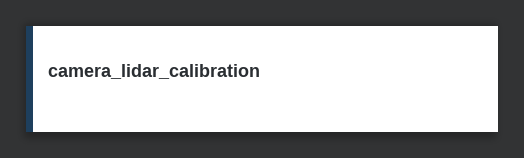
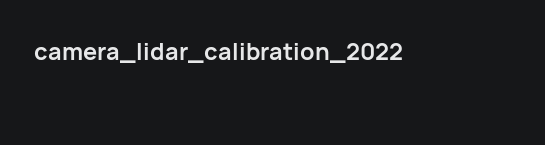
- camera_lidar_calibration
+ camera_lidar_calibration_2022

